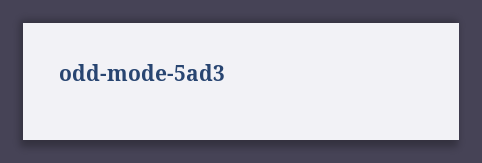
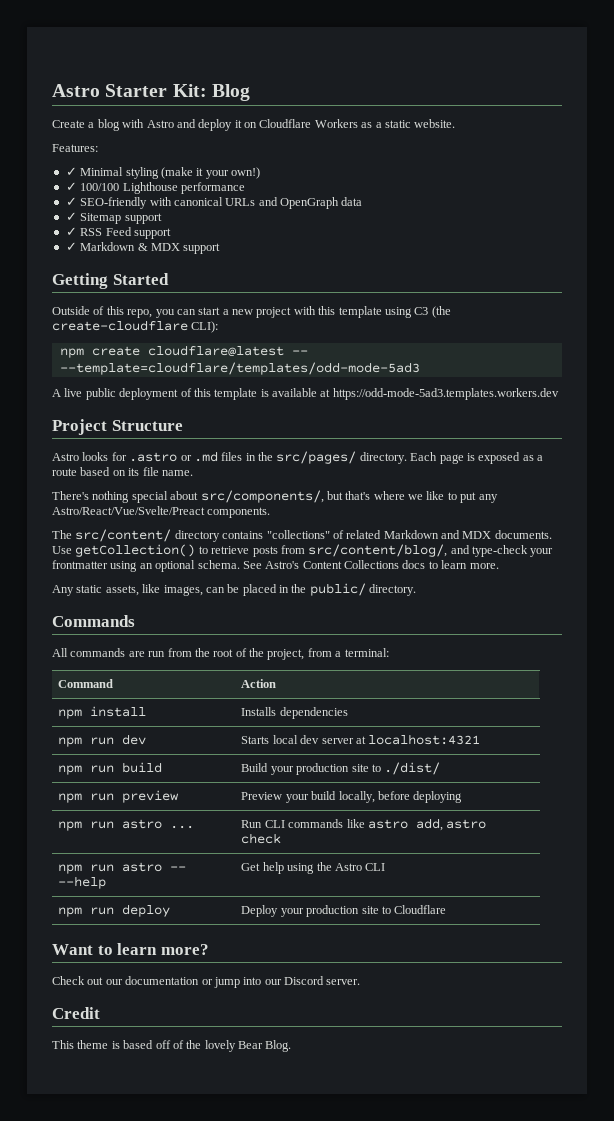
- odd-mode-5ad3
+ Astro Starter Kit: Blog
+ Create a blog with Astro and deploy it on Cloudflare Workers as a static website.
+ Features:
+ ✓ Minimal styling (make it your own!)
+ ✓ 100/100 Lighthouse performance
+ ✓ SEO-friendly with canonical URLs and OpenGraph data
+ ✓ Sitemap support
+ ✓ RSS Feed support
+ ✓ Markdown & MDX support
+ Getting Started
+ Outside of this repo, you can start a new project with this template using C3 (the create-cloudflare CLI):
+ npm create cloudflare@latest -- --template=cloudflare/templates/odd-mode-5ad3
+ A live public deployment of this template is available at https://odd-mode-5ad3.templates.workers.dev
+ Project Structure
+ Astro looks for .astro or .md files in the src/pages/ directory. Each page is exposed as a route based on its file name.
+ There's nothing special about src/components/, but that's where we like to put any Astro/React/Vue/Svelte/Preact components.
+ The src/content/ directory contains "collections" of related Markdown and MDX documents. Use getCollection() to retrieve posts from src/content/blog/, and type-check your frontmatter using an optional schema. See Astro's Content Collections docs to learn more.
+ Any static assets, like images, can be placed in the public/ directory.
+ Commands
+ All commands are run from the root of the project, from a terminal:
+ Command | Action
+ npm install | Installs dependencies
+ npm run dev | Starts local dev server at localhost:4321
+ npm run build | Build your production site to ./dist/
+ npm run preview | Preview your build locally, before deploying
+ npm run astro ... | Run CLI commands like astro add, astro check
+ npm run astro -- --help | Get help using the Astro CLI
+ npm run deploy | Deploy your production site to Cloudflare
+ Want to learn more?
+ Check out our documentation or jump into our Discord server.
+ Credit
+ This theme is based off of the lovely Bear Blog.

